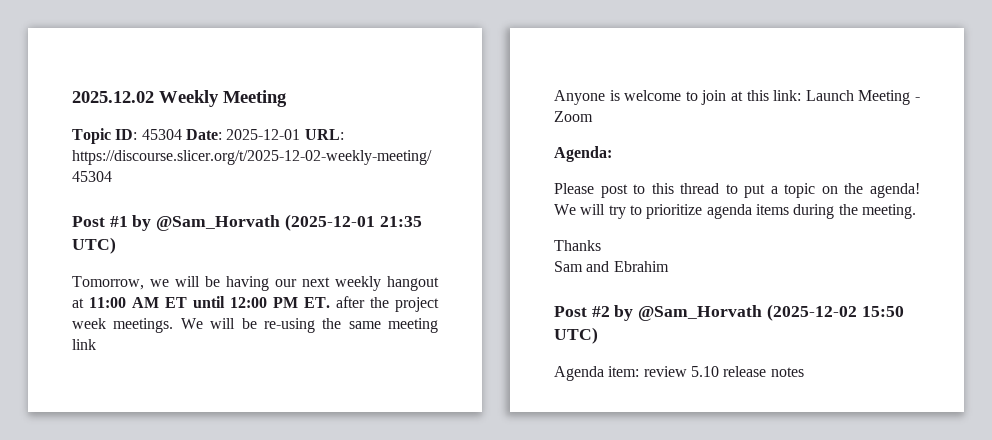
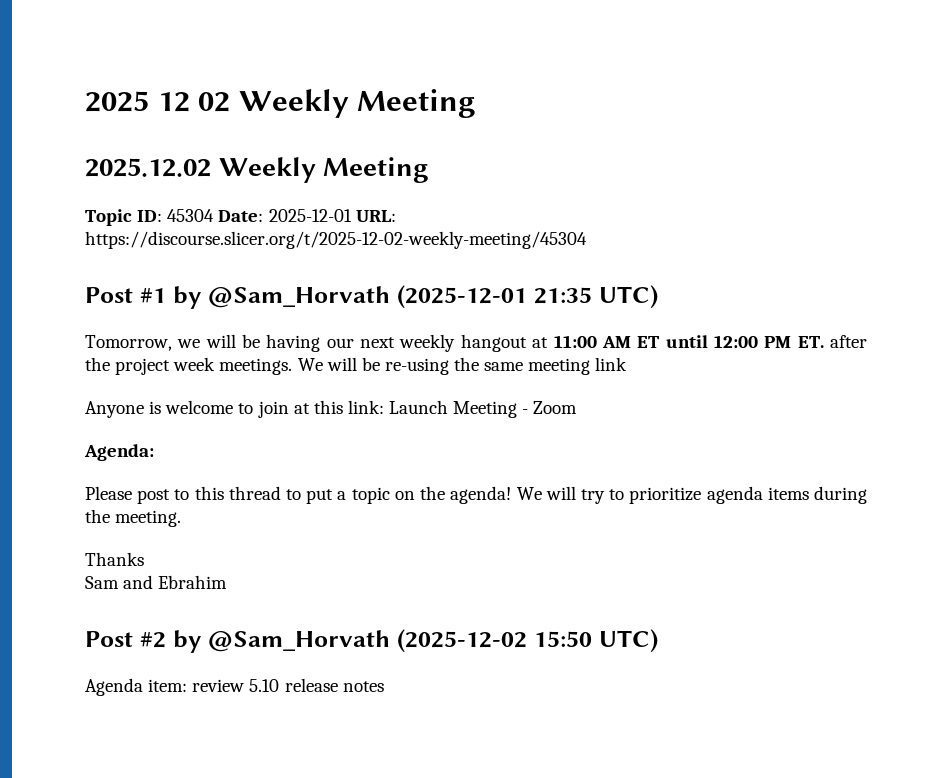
+ 2025 12 02 Weekly Meeting

